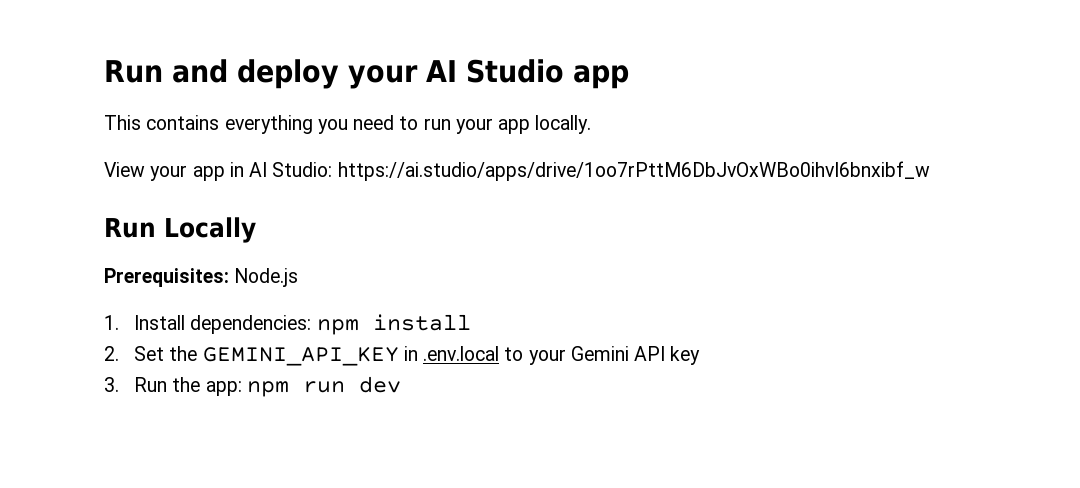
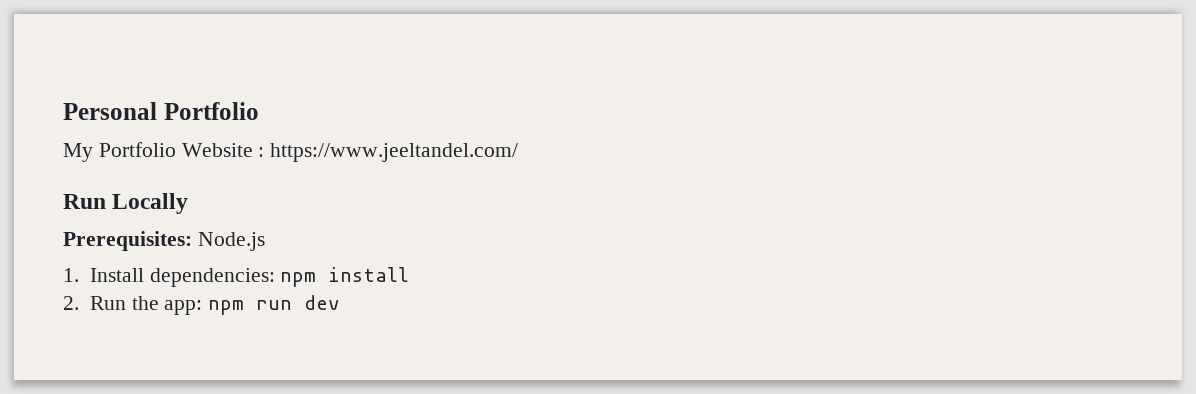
- Run and deploy your AI Studio app
- This contains everything you need to run your app locally.
- View your app in AI Studio: https://ai.studio/apps/drive/1oo7rPttM6DbJvOxWBo0ihvI6bnxibf_w
+ Personal Portfolio
+ My Portfolio Website : https://www.jeeltandel.com/
- 2. Set the GEMINI_API_KEY in .env.local to your Gemini API key
- 3. Run the app: npm run dev
+ 2. Run the app: npm run dev

